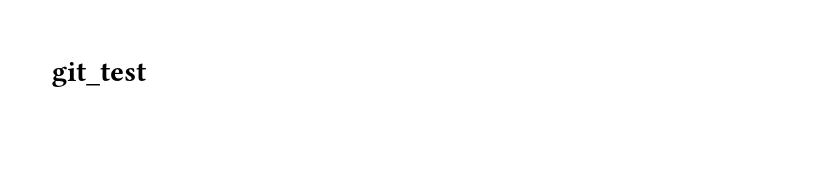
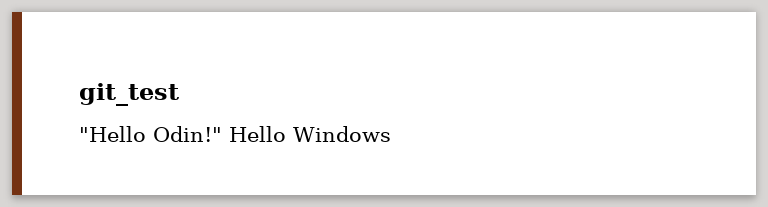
+ "Hello Odin!" Hello Windows

